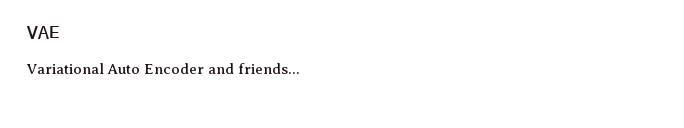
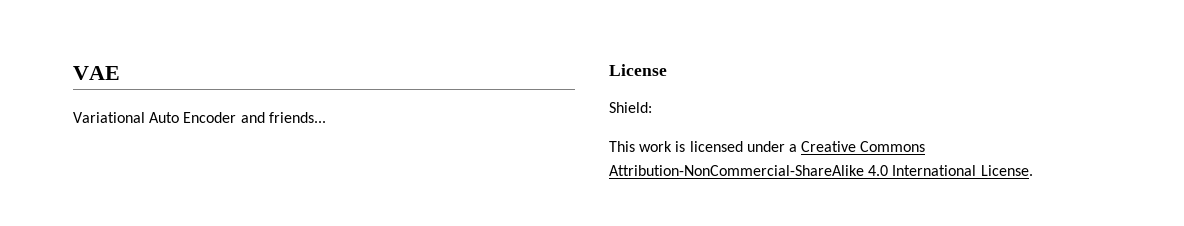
+ License
+ Shield:
+ This work is licensed under a Creative Commons Attribution-NonCommercial-ShareAlike 4.0 International License.

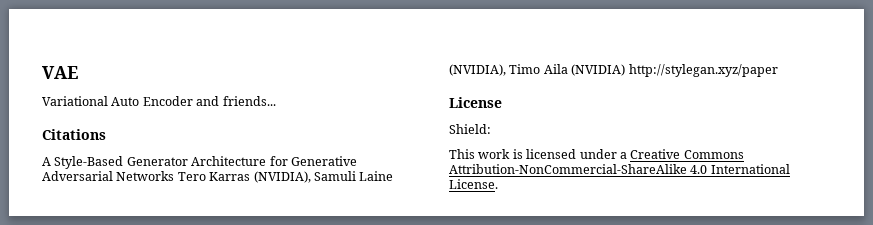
+ Citations
+ A Style-Based Generator Architecture for Generative Adversarial Networks Tero Karras (NVIDIA), Samuli Laine (NVIDIA), Timo Aila (NVIDIA) http://stylegan.xyz/paper

